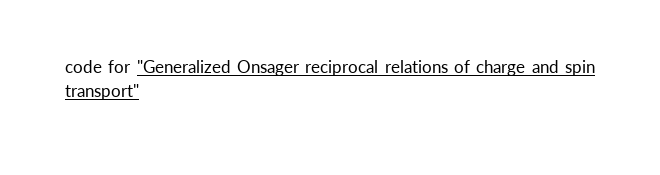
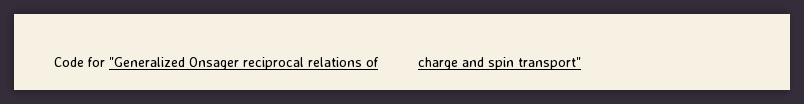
- code for "Generalized Onsager reciprocal relations of charge and spin transport"
+ Code for "Generalized Onsager reciprocal relations of charge and spin transport"

